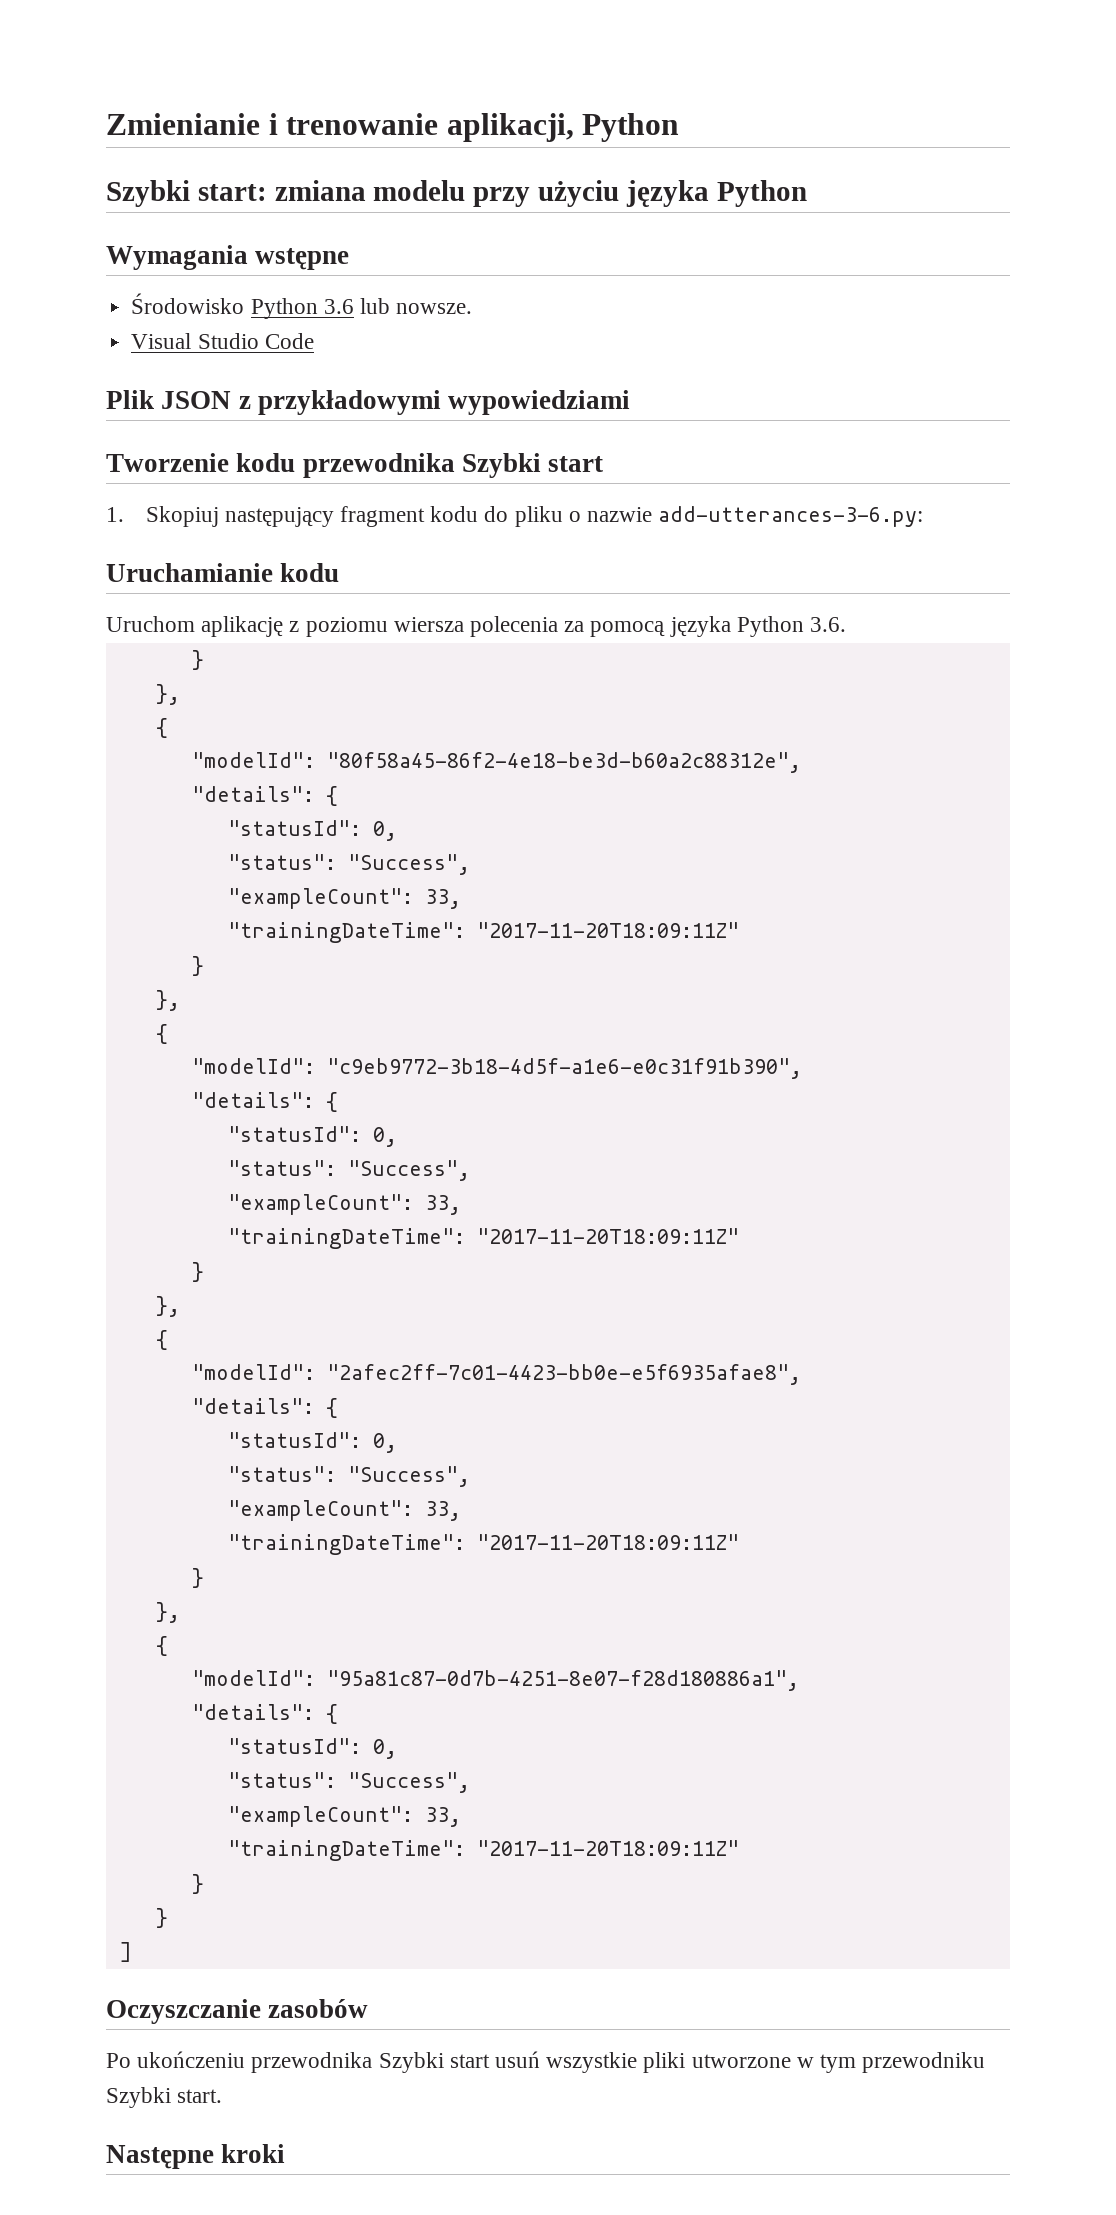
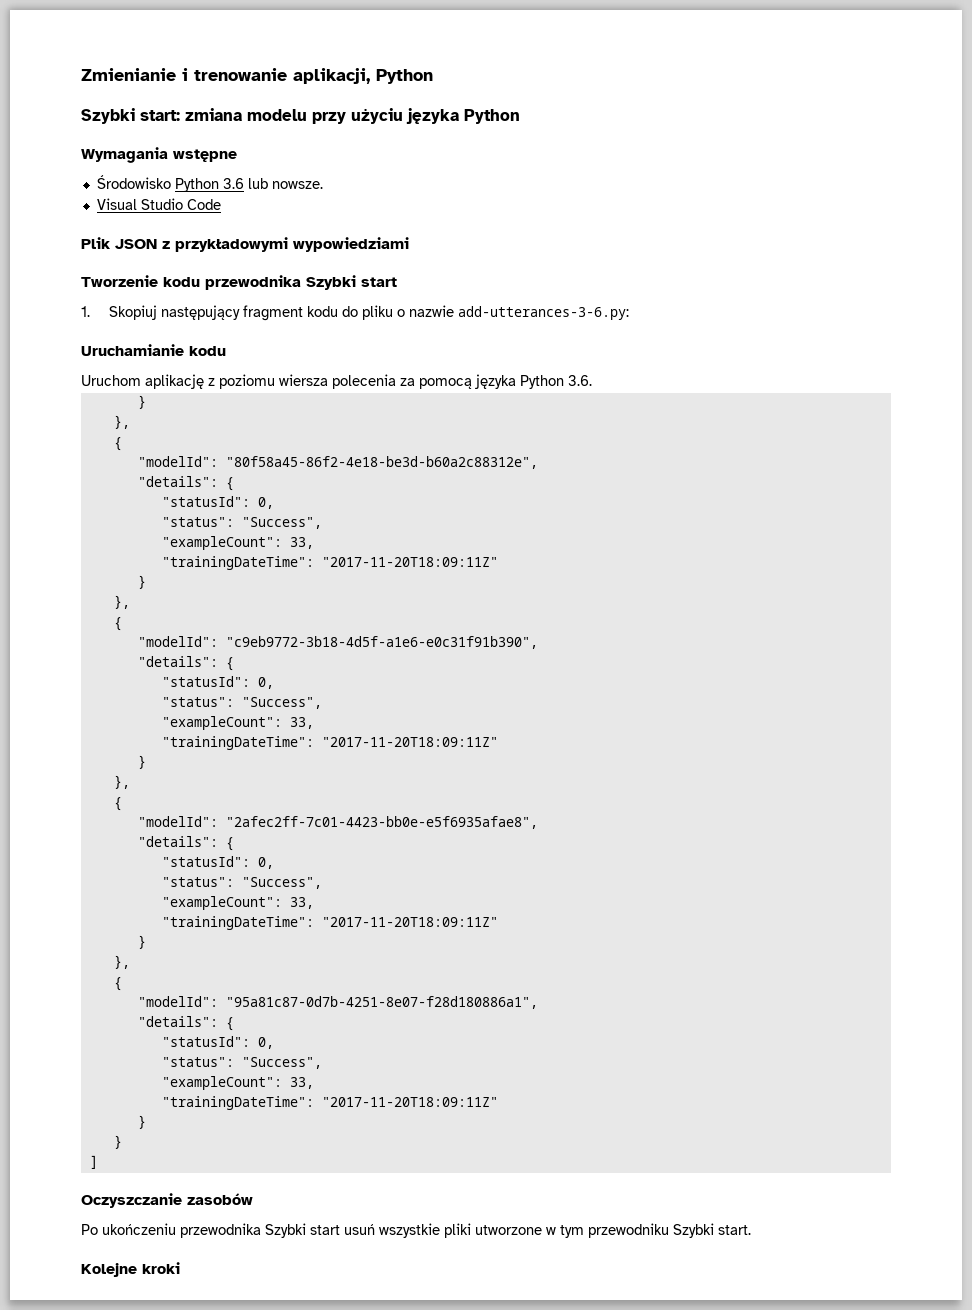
- Następne kroki
+ Kolejne kroki

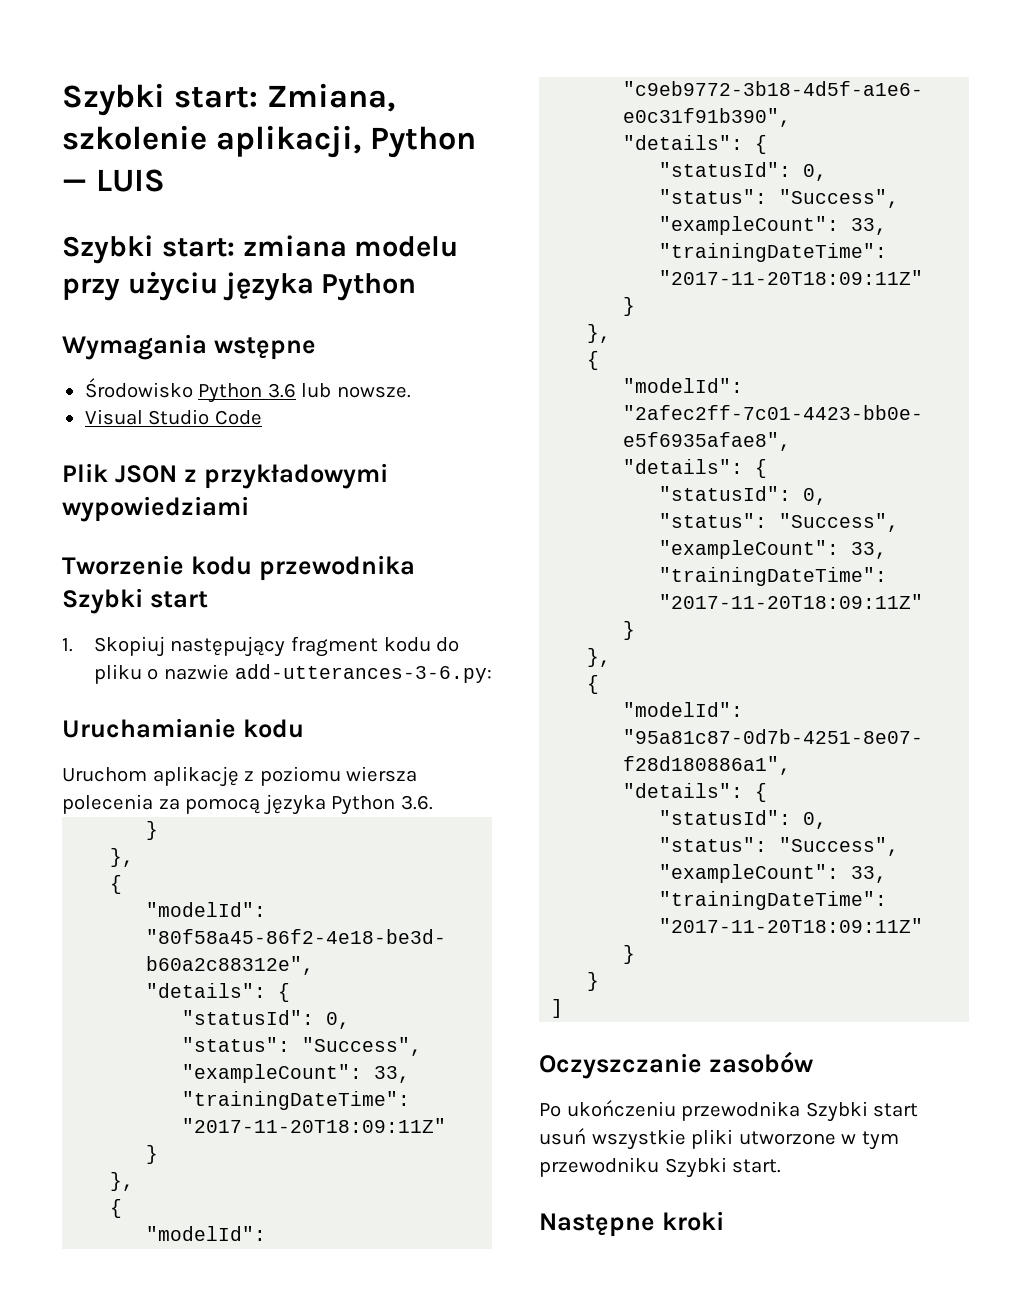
- Zmienianie i trenowanie aplikacji, Python
+ Szybki start: Zmiana, szkolenie aplikacji, Python — LUIS
- Kolejne kroki
+ Następne kroki

